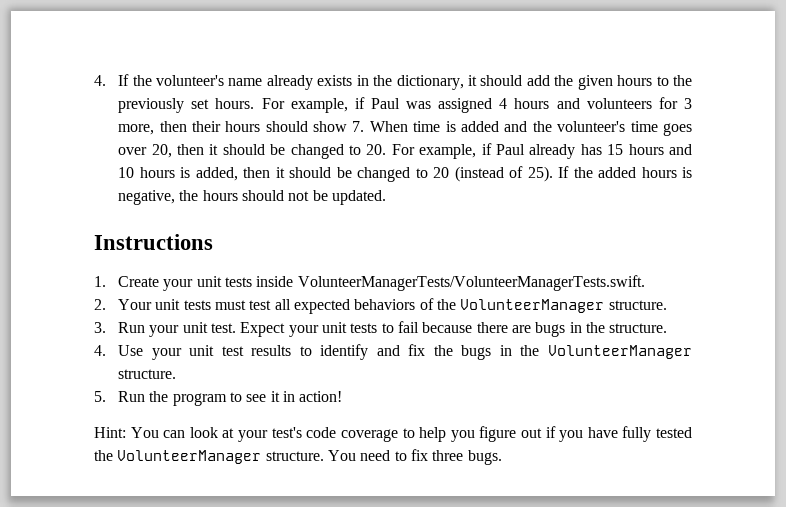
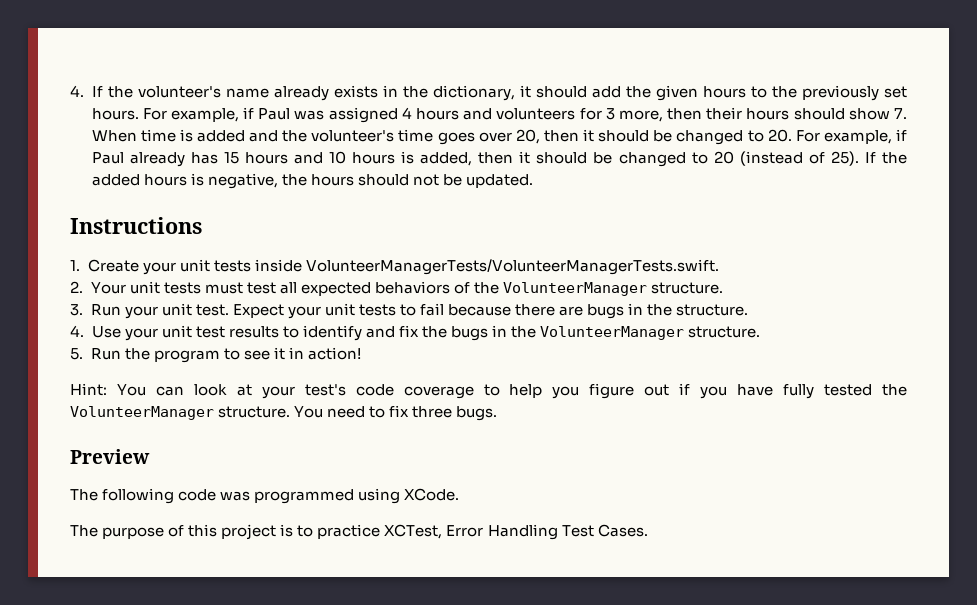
+ Preview
+ The following code was programmed using XCode.
+ The purpose of this project is to practice XCTest, Error Handling Test Cases.

